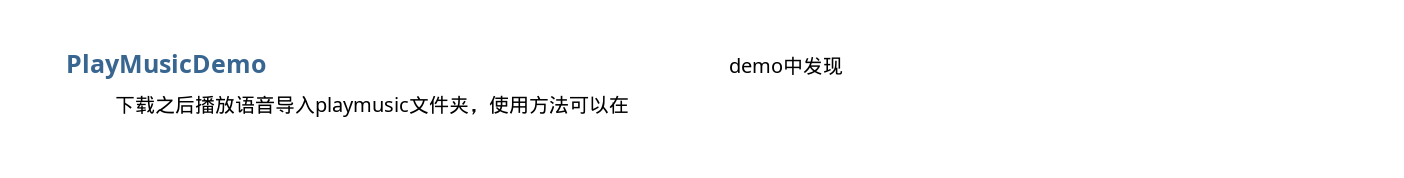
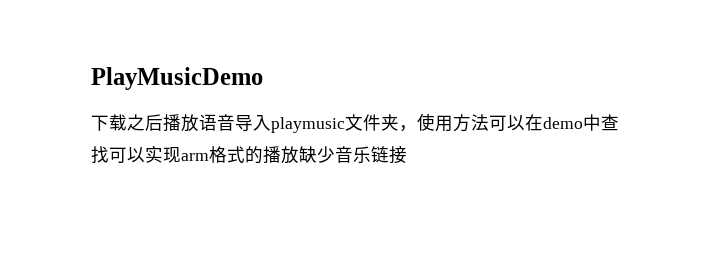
- 下载之后播放语音导入playmusic文件夹，使用方法可以在demo中发现
+ 下载之后播放语音导入playmusic文件夹，使用方法可以在demo中查找可以实现arm格式的播放缺少音乐链接

